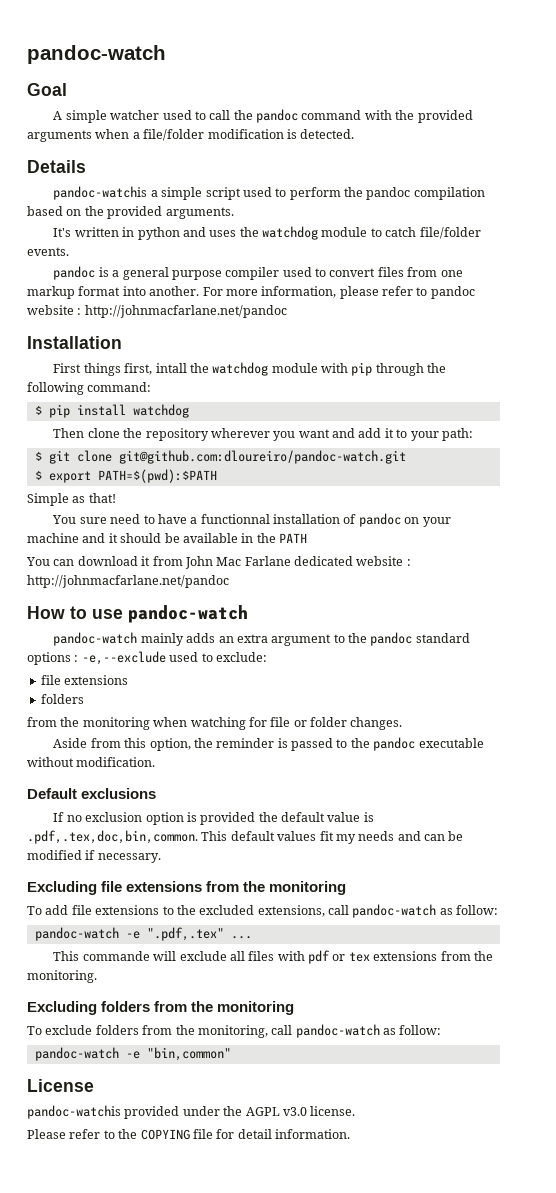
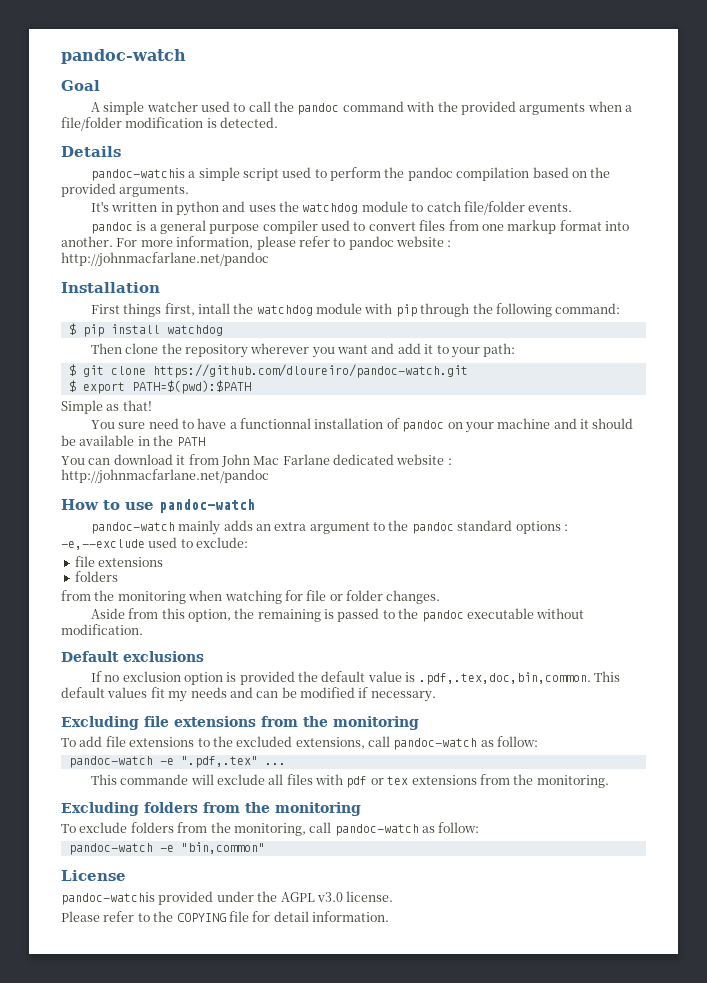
- $ git clone git@github.com:dloureiro/pandoc-watch.git
+ $ git clone https://github.com/dloureiro/pandoc-watch.git
- Aside from this option, the reminder is passed to the pandoc executable without modification.
+ Aside from this option, the remaining is passed to the pandoc executable without modification.

